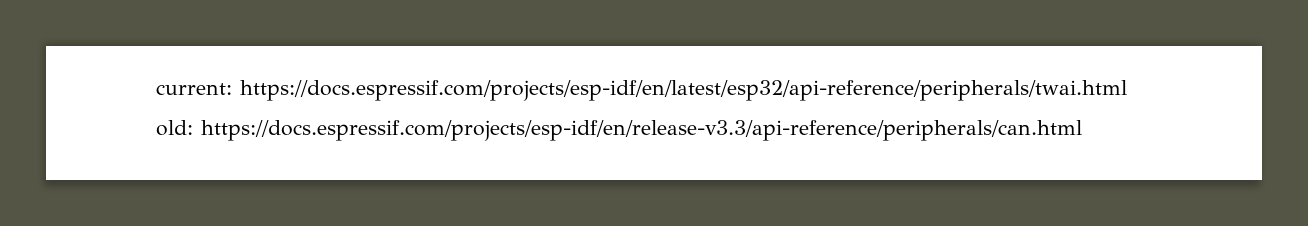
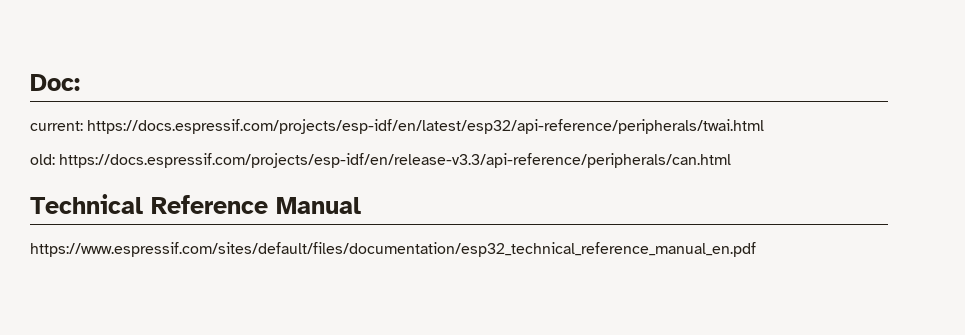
+ Doc:
+ Technical Reference Manual
+ https://www.espressif.com/sites/default/files/documentation/esp32_technical_reference_manual_en.pdf

